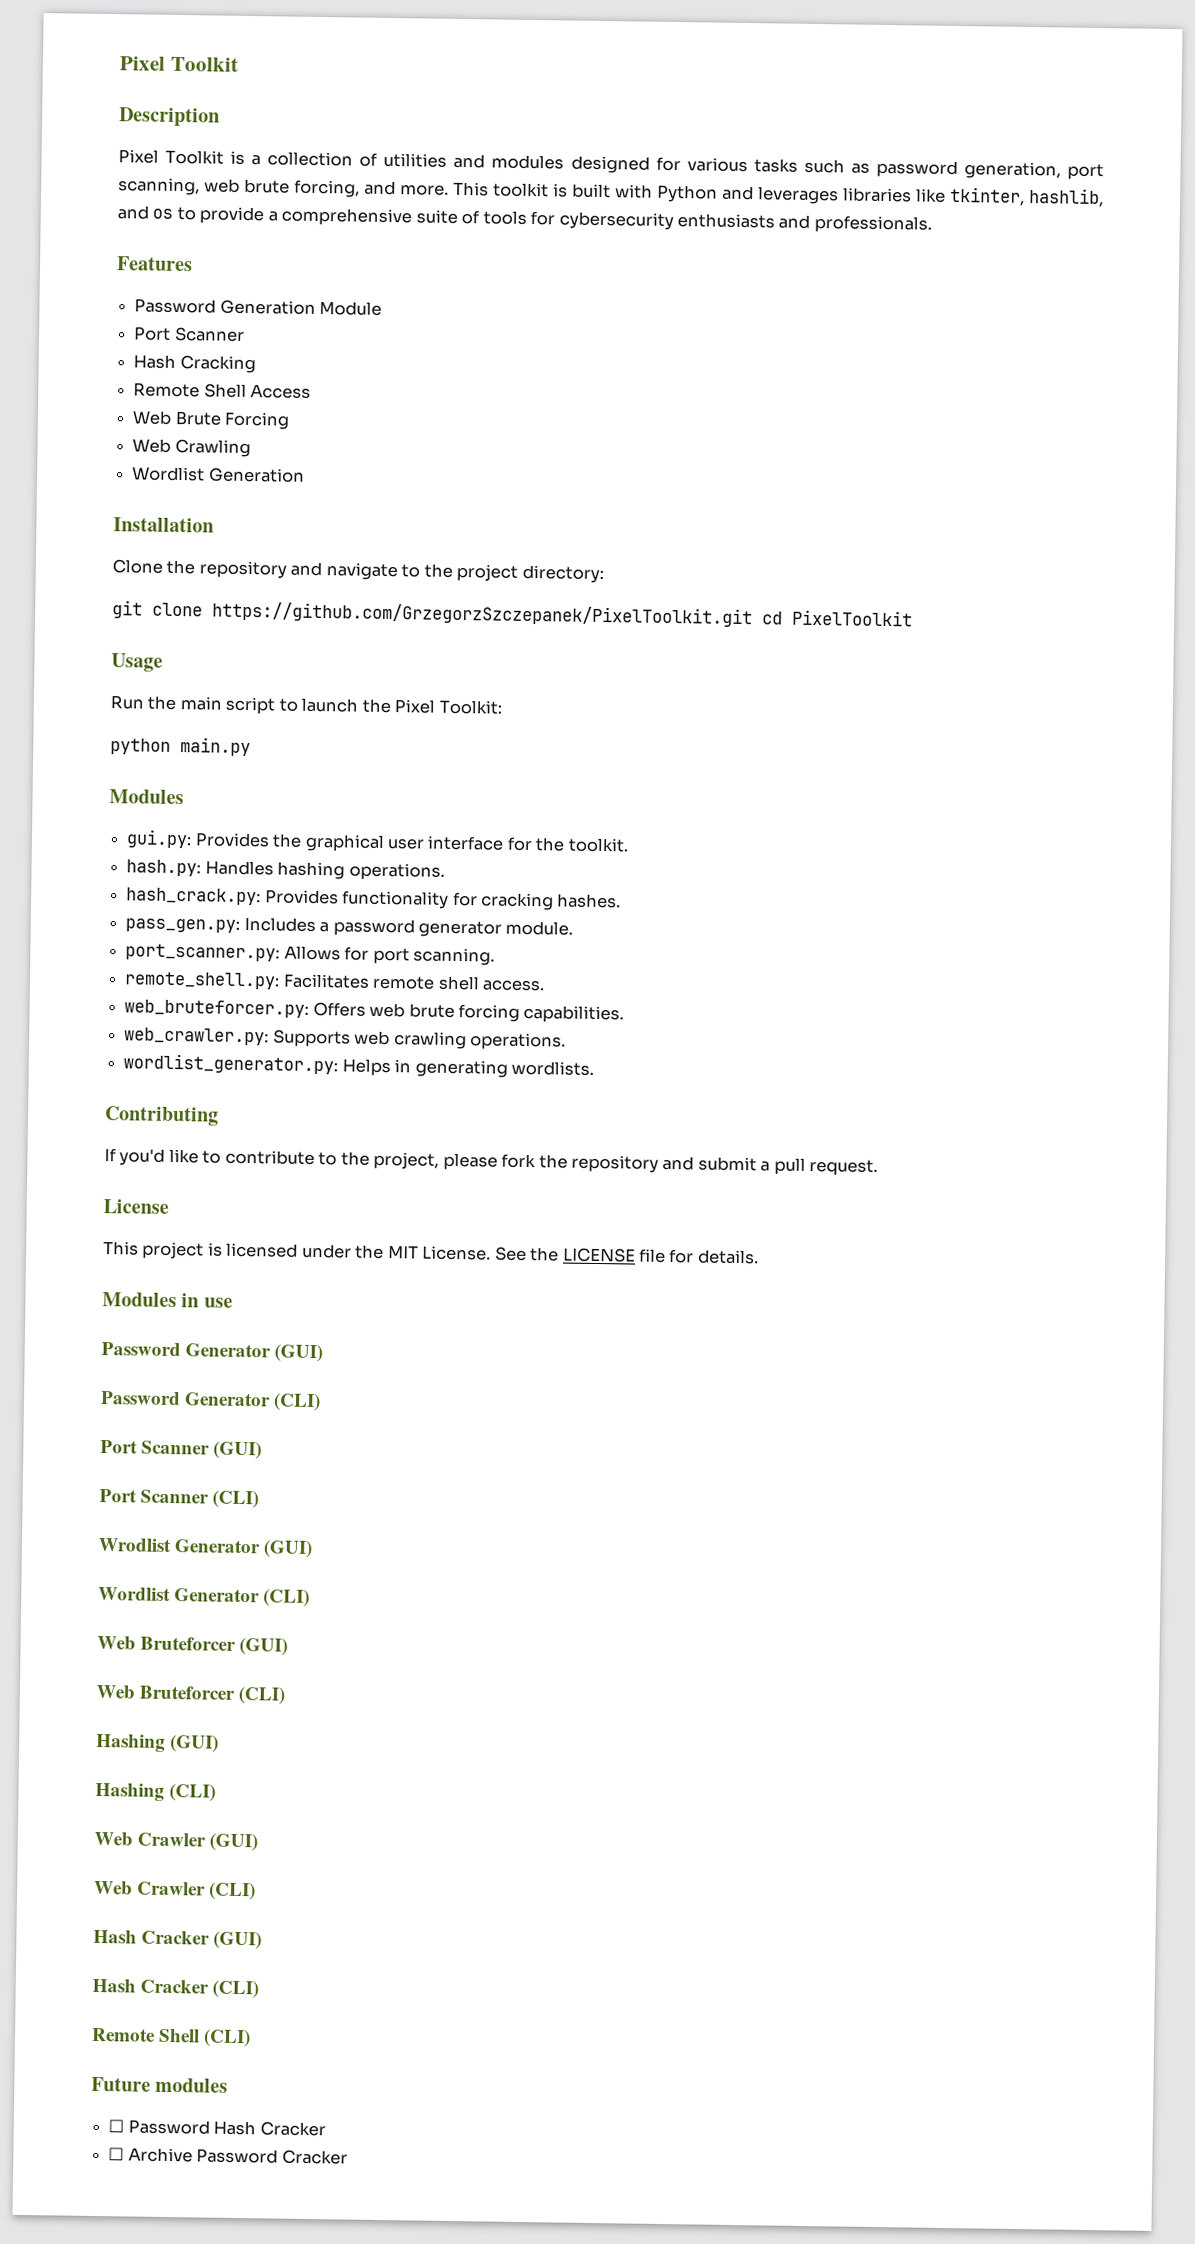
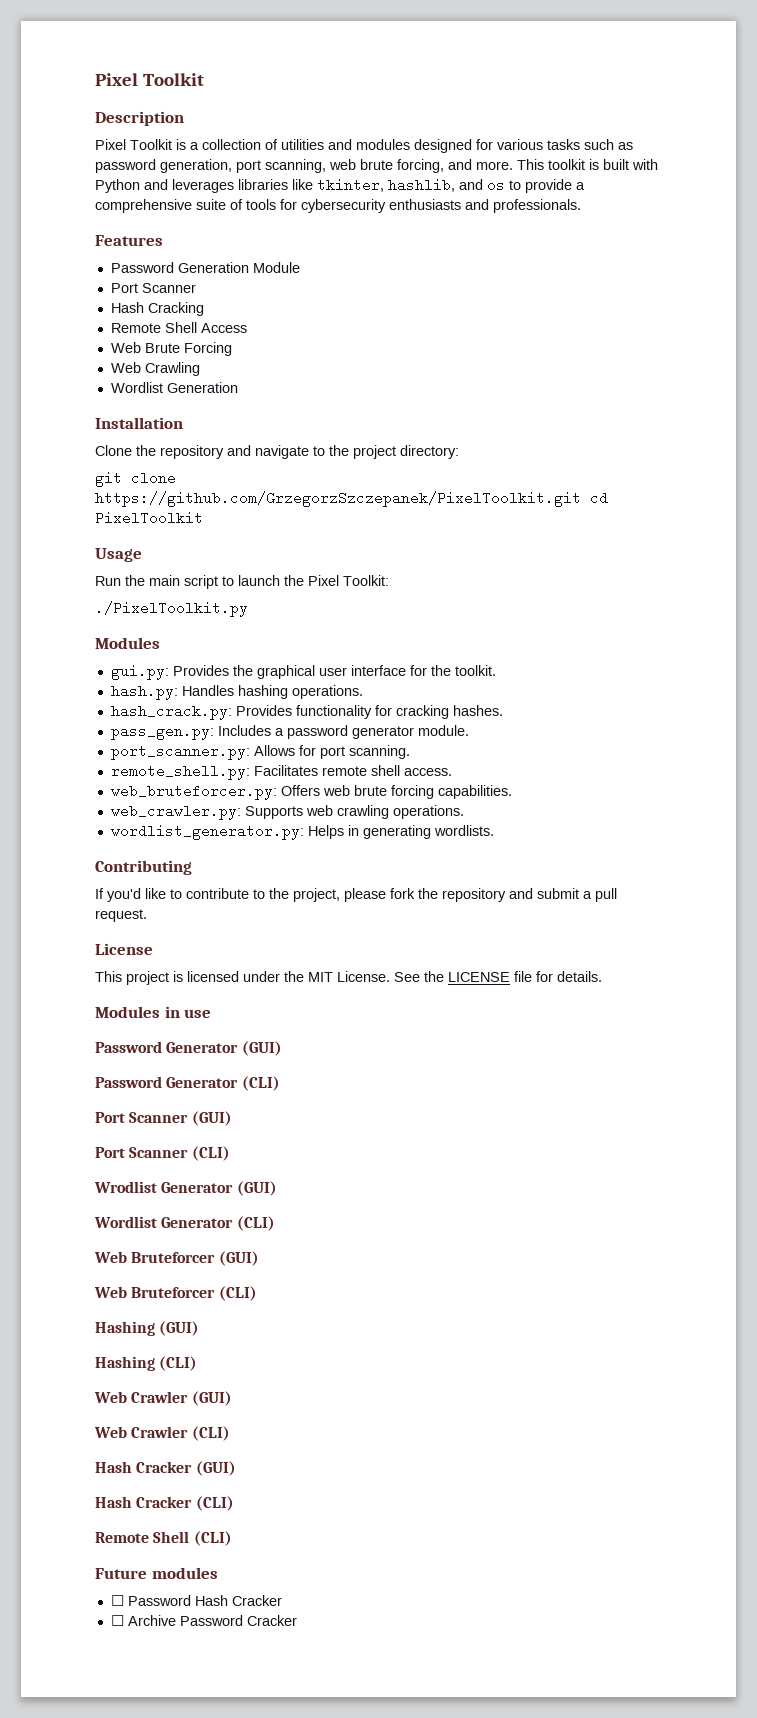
- python main.py
+ ./PixelToolkit.py

